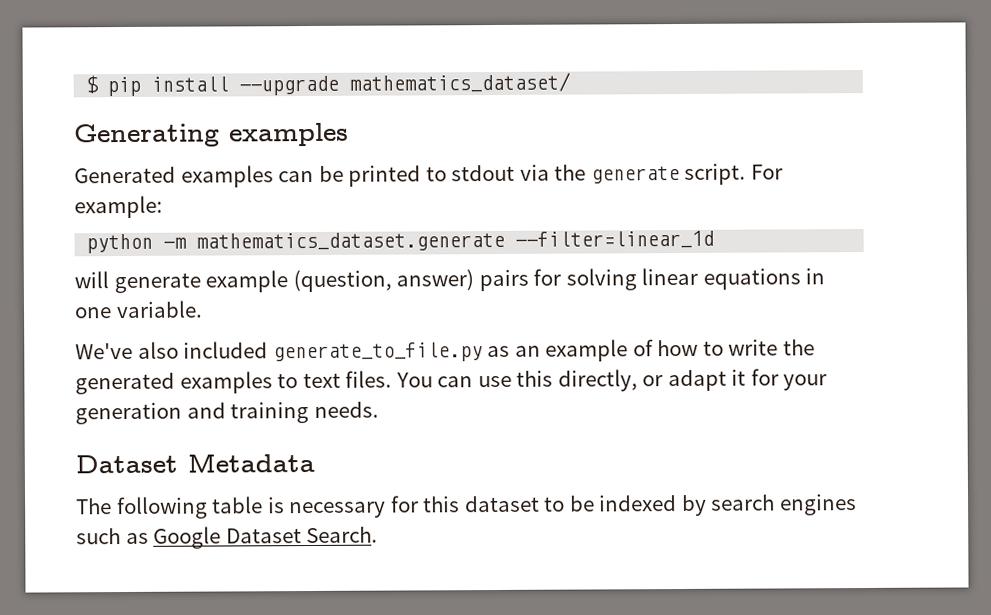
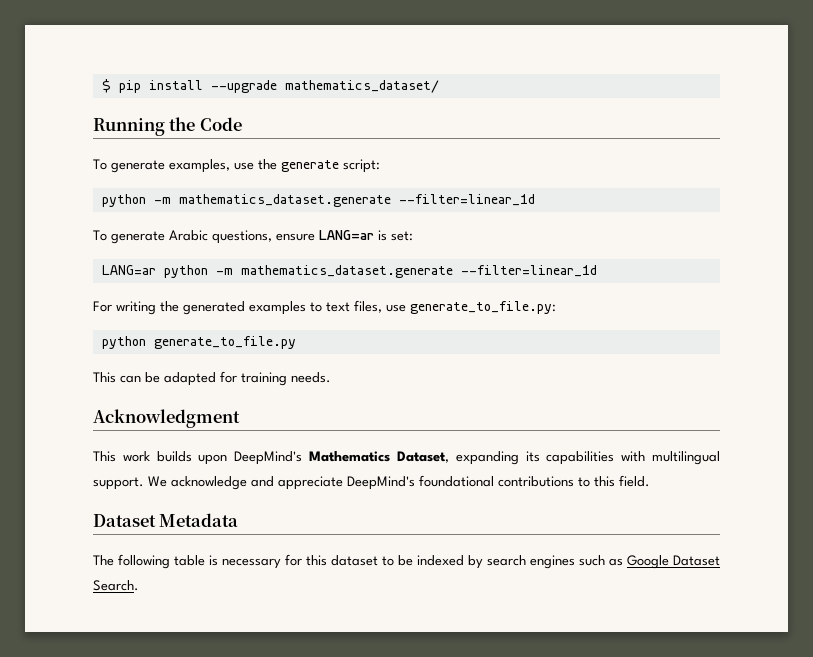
- Generating examples
- Generated examples can be printed to stdout via the generate script. For example:
+ Running the Code
+ To generate examples, use the generate script:
  python -m mathematics_dataset.generate --filter=linear_1d
- will generate example (question, answer) pairs for solving linear equations in one variable.
- We've also included generate_to_file.py as an example of how to write the generated examples to text files. You can use this directly, or adapt it for your generation and training needs.
+ To generate Arabic questions, ensure LANG=ar is set:
+ LANG=ar python -m mathematics_dataset.generate --filter=linear_1d
+ For writing the generated examples to text files, use generate_to_file.py:
+ python generate_to_file.py
+ This can be adapted for training needs.
+ Acknowledgment
+ This work builds upon DeepMind's Mathematics Dataset, expanding its capabilities with multilingual support. We acknowledge and appreciate DeepMind's foundational contributions to this field.

